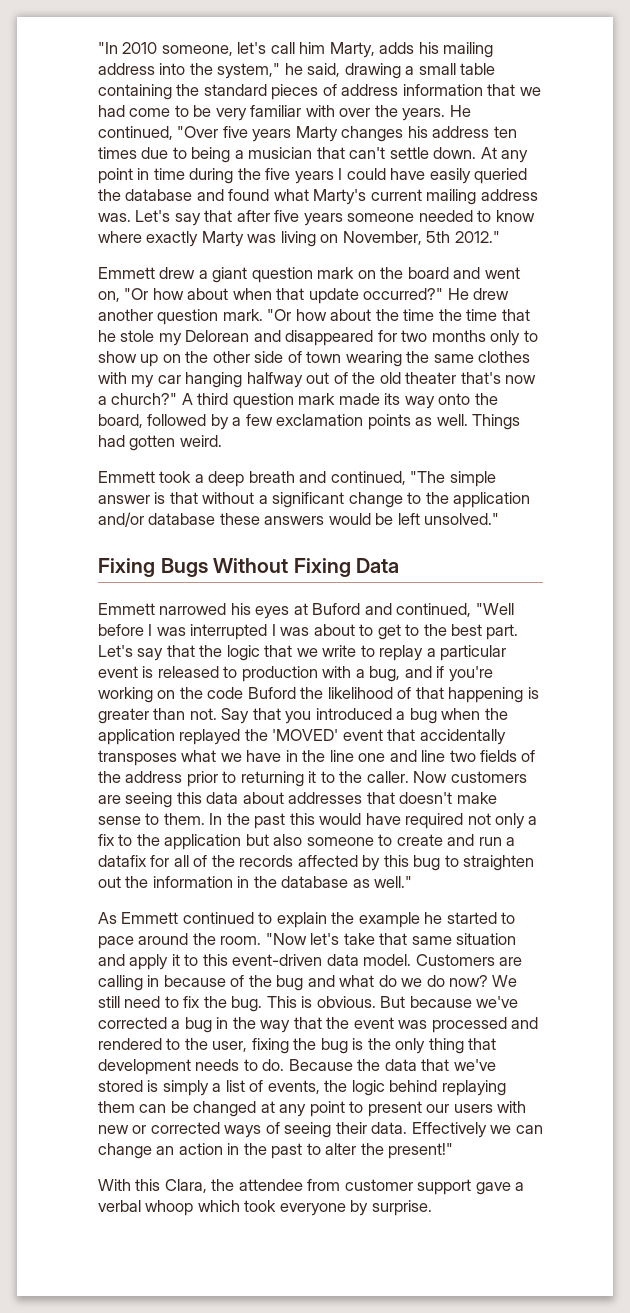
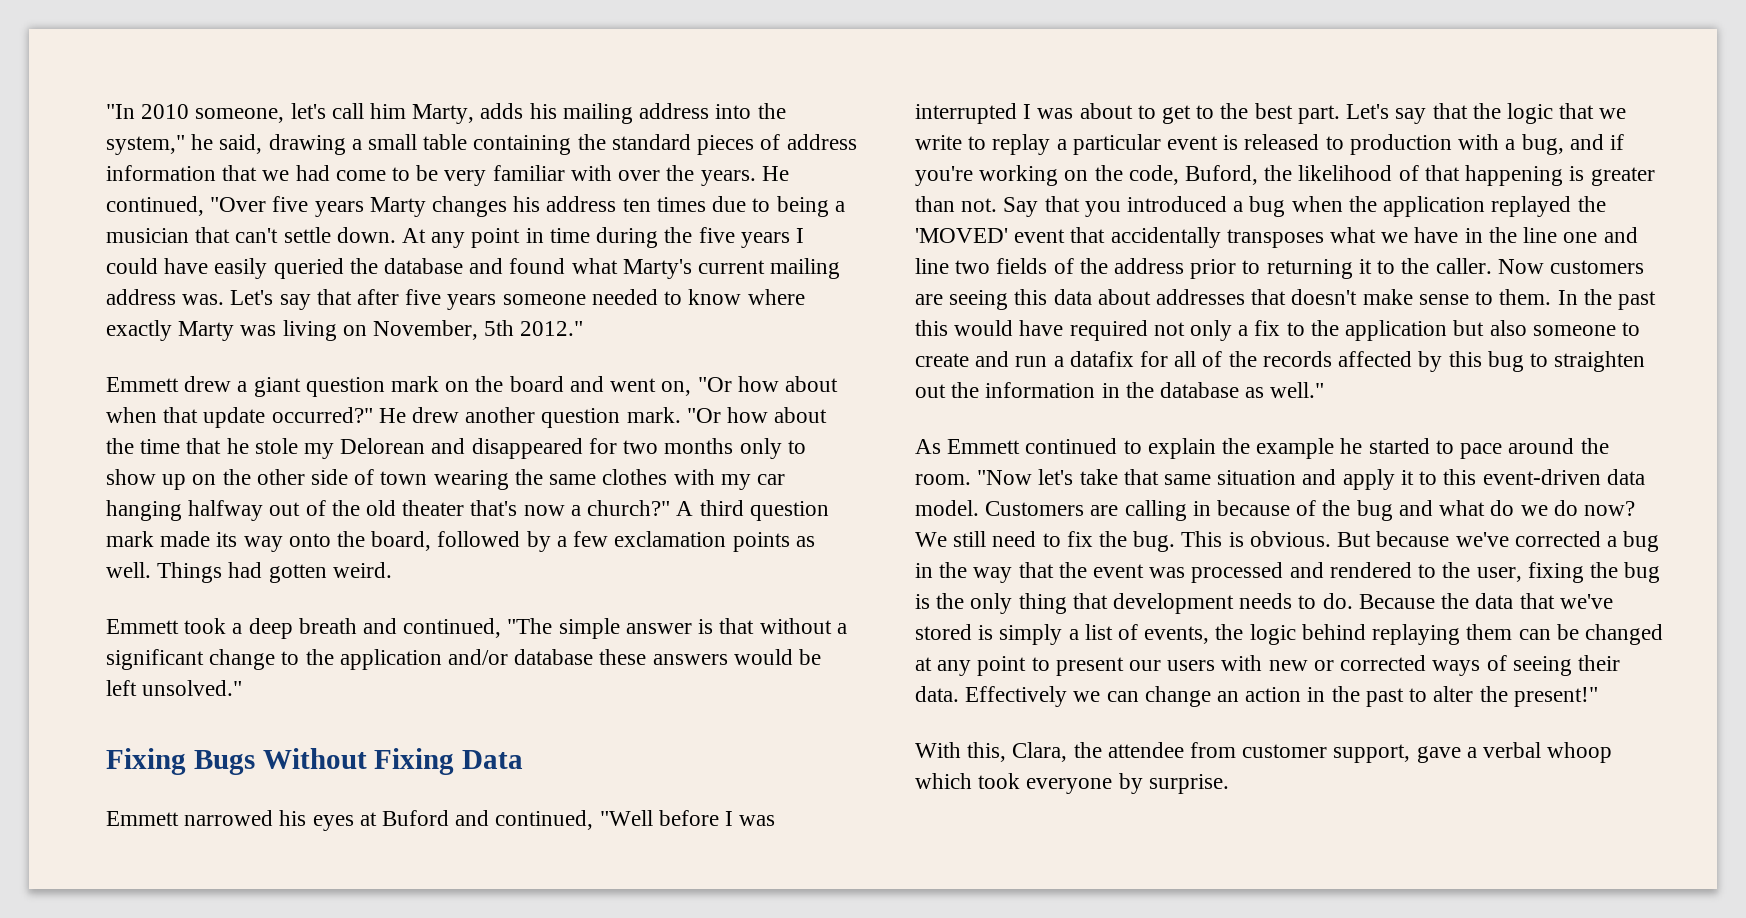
- "Or how about the time the time that he stole my Delorean and disappeared for two months only to show up on the other side of town wearing the same clothes with my car hanging halfway out of the old theater that's now a church?"
+ "Or how about the time that he stole my Delorean and disappeared for two months only to show up on the other side of town wearing the same clothes with my car hanging halfway out of the old theater that's now a church?"
- Let's say that the logic that we write to replay a particular event is released to production with a bug, and if you're working on the code Buford the likelihood of that happening is greater than not.
+ Let's say that the logic that we write to replay a particular event is released to production with a bug, and if you're working on the code, Buford, the likelihood of that happening is greater than not.
- With this Clara, the attendee from customer support gave a verbal whoop which took everyone by surprise.
+ With this, Clara, the attendee from customer support, gave a verbal whoop which took everyone by surprise.

